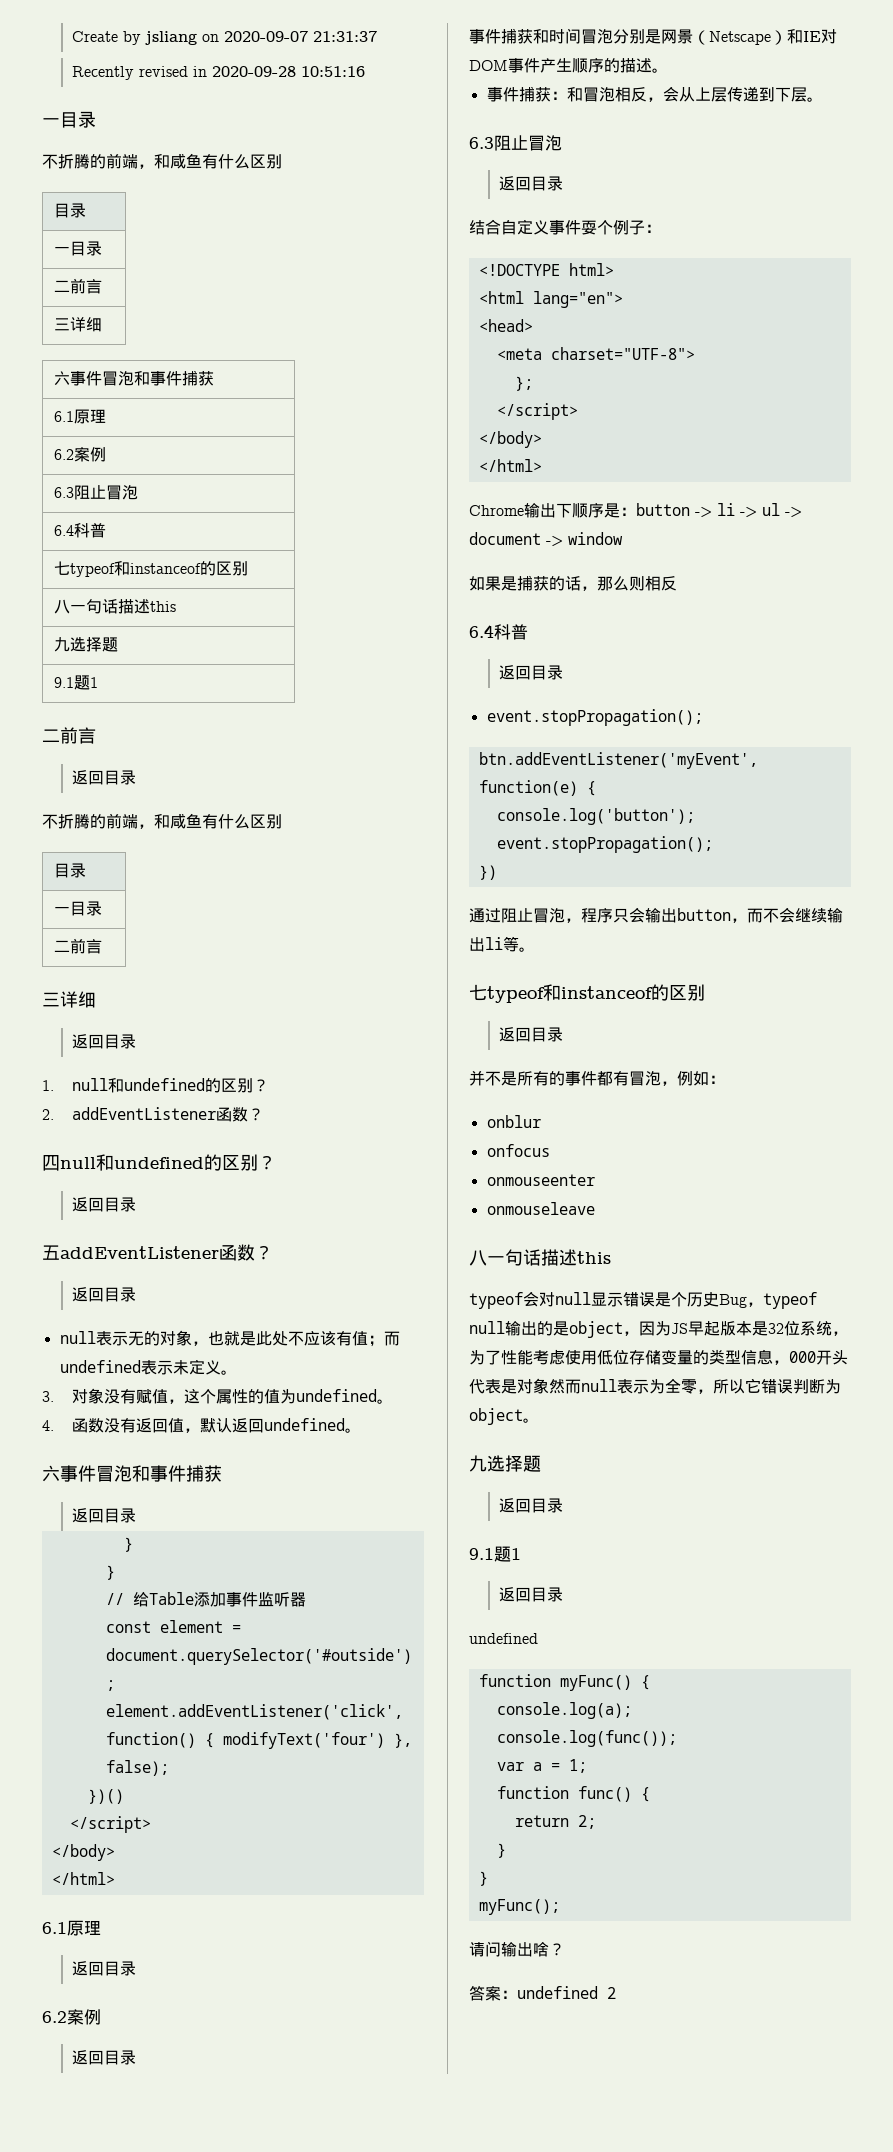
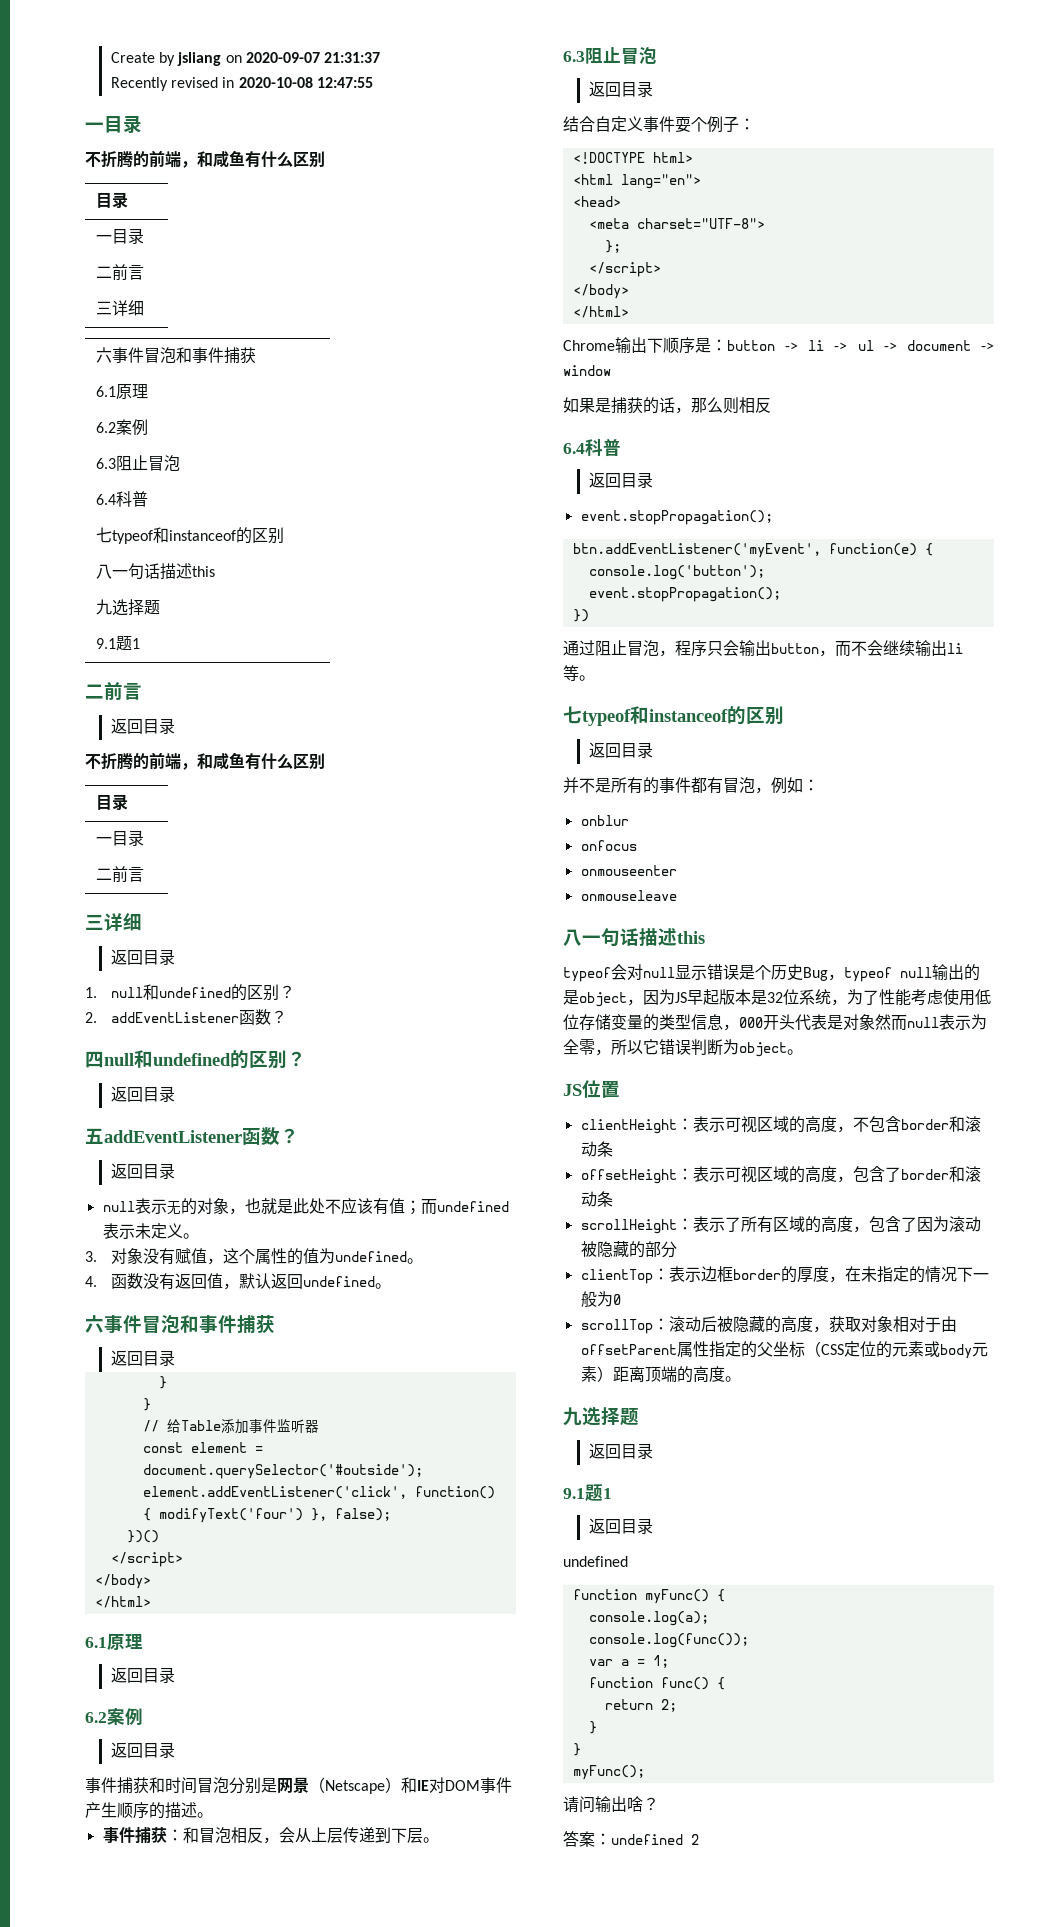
- Recently revised in 2020-09-28 10:51:16
+ Recently revised in 2020-10-08 12:47:55
+ JS位置
+ clientHeight：表示可视区域的高度，不包含border和滚动条
+ offsetHeight：表示可视区域的高度，包含了border和滚动条
+ scrollHeight：表示了所有区域的高度，包含了因为滚动被隐藏的部分
+ clientTop：表示边框border的厚度，在未指定的情况下一般为0
+ scrollTop：滚动后被隐藏的高度，获取对象相对于由offsetParent属性指定的父坐标（CSS定位的元素或body元素）距离顶端的高度。

